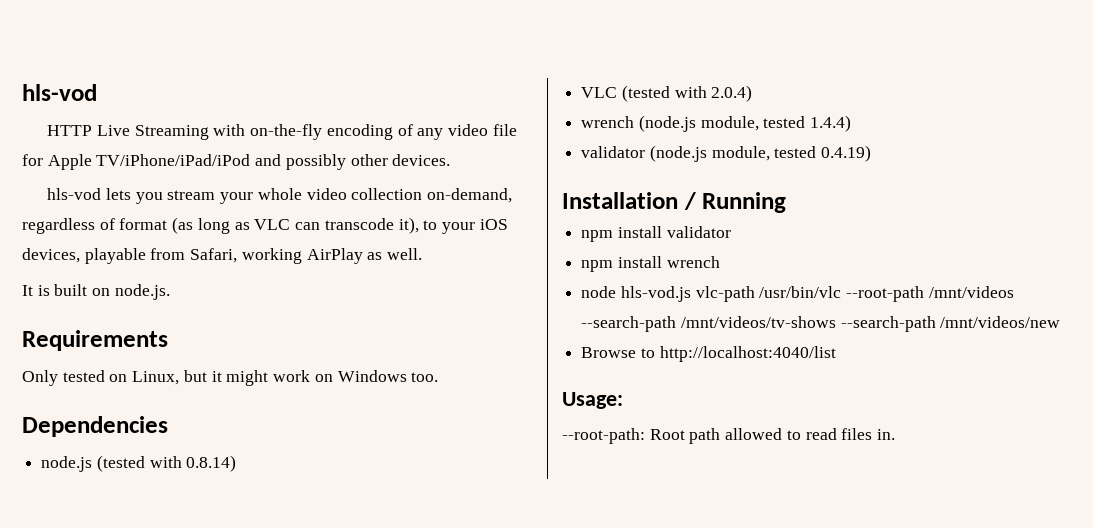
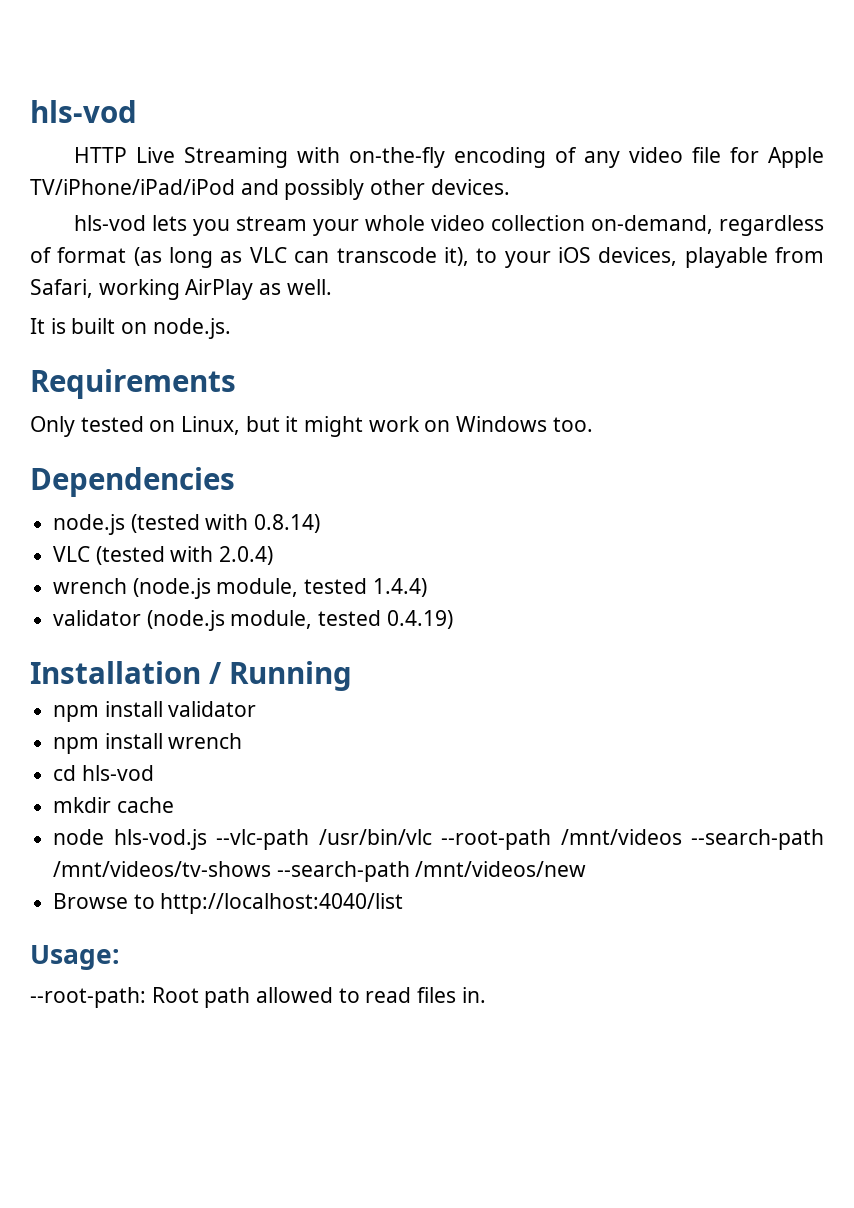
+ cd hls-vod
+ mkdir cache
- node hls-vod.js vlc-path /usr/bin/vlc --root-path /mnt/videos --search-path /mnt/videos/tv-shows --search-path /mnt/videos/new
+ node hls-vod.js --vlc-path /usr/bin/vlc --root-path /mnt/videos --search-path /mnt/videos/tv-shows --search-path /mnt/videos/new

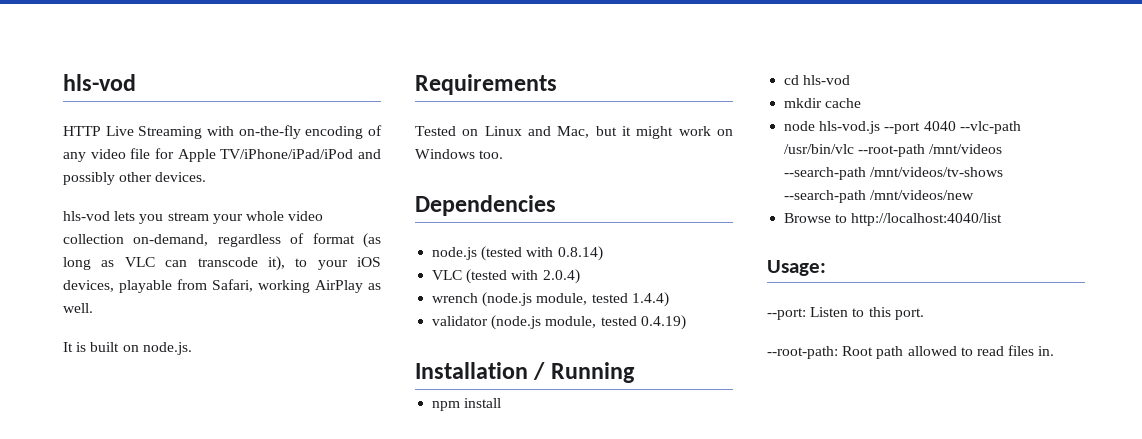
- Only tested on Linux, but it might work on Windows too.
+ Tested on Linux and Mac, but it might work on Windows too.
- npm install validator
- npm install wrench
+ npm install
- node hls-vod.js --vlc-path /usr/bin/vlc --root-path /mnt/videos --search-path /mnt/videos/tv-shows --search-path /mnt/videos/new
+ node hls-vod.js --port 4040 --vlc-path /usr/bin/vlc --root-path /mnt/videos --search-path /mnt/videos/tv-shows --search-path /mnt/videos/new
+ --port: Listen to this port.

